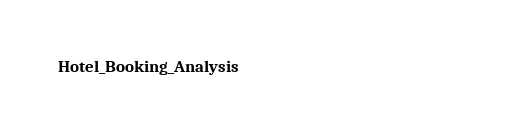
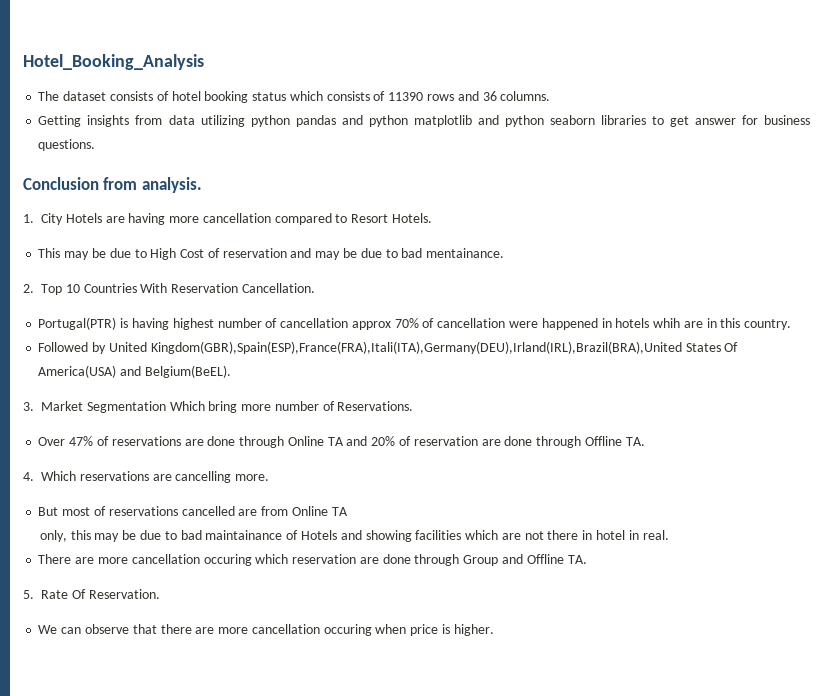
+ The dataset consists of hotel booking status which consists of 11390 rows and 36 columns.
+ Getting insights from data utilizing python pandas and python matplotlib and python seaborn libraries to get answer for business questions.
+ Conclusion from analysis.
+ 1. City Hotels are having more cancellation compared to Resort Hotels.
+ This may be due to High Cost of reservation and may be due to bad mentainance.
+ 2. Top 10 Countries With Reservation Cancellation.
+ Portugal(PTR) is having highest number of cancellation approx 70% of cancellation were happened in hotels whih are in this country.
+ Followed by United Kingdom(GBR),Spain(ESP),France(FRA),Itali(ITA),Germany(DEU),Irland(IRL),Brazil(BRA),United States Of America(USA) and Belgium(BeEL).
+ 3. Market Segmentation Which bring more number of Reservations.
+ Over 47% of reservations are done through Online TA and 20% of reservation are done through Offline TA.
+ 4. Which reservations are cancelling more.
+ But most of reservations cancelled are from Online TA
+ only, this may be due to bad maintainance of Hotels and showing facilities which are not there in hotel in real.
+ There are more cancellation occuring which reservation are done through Group and Offline TA.
+ 5. Rate Of Reservation.
+ We can observe that there are more cancellation occuring when price is higher.

